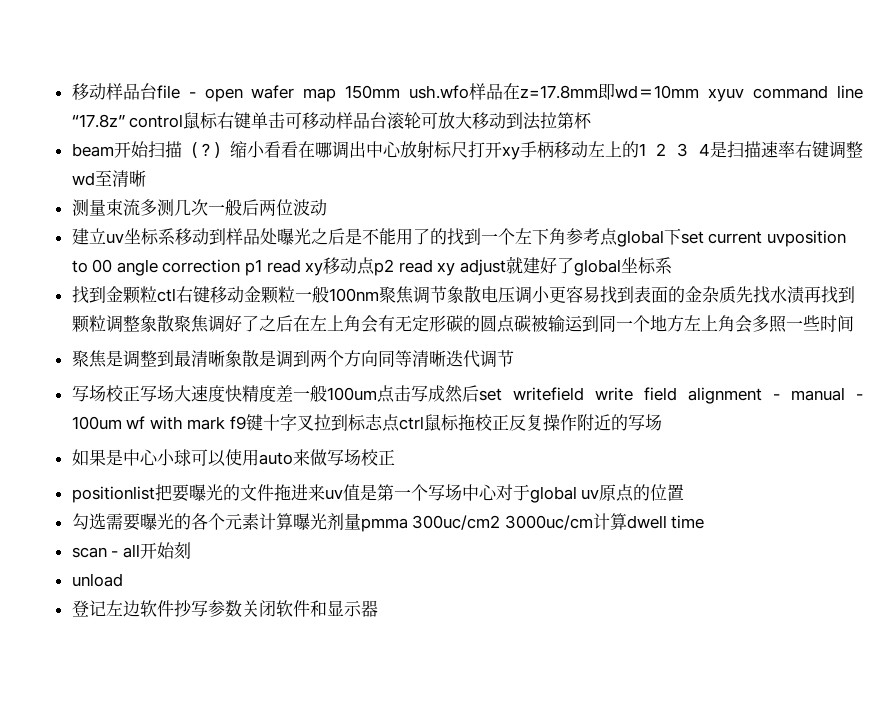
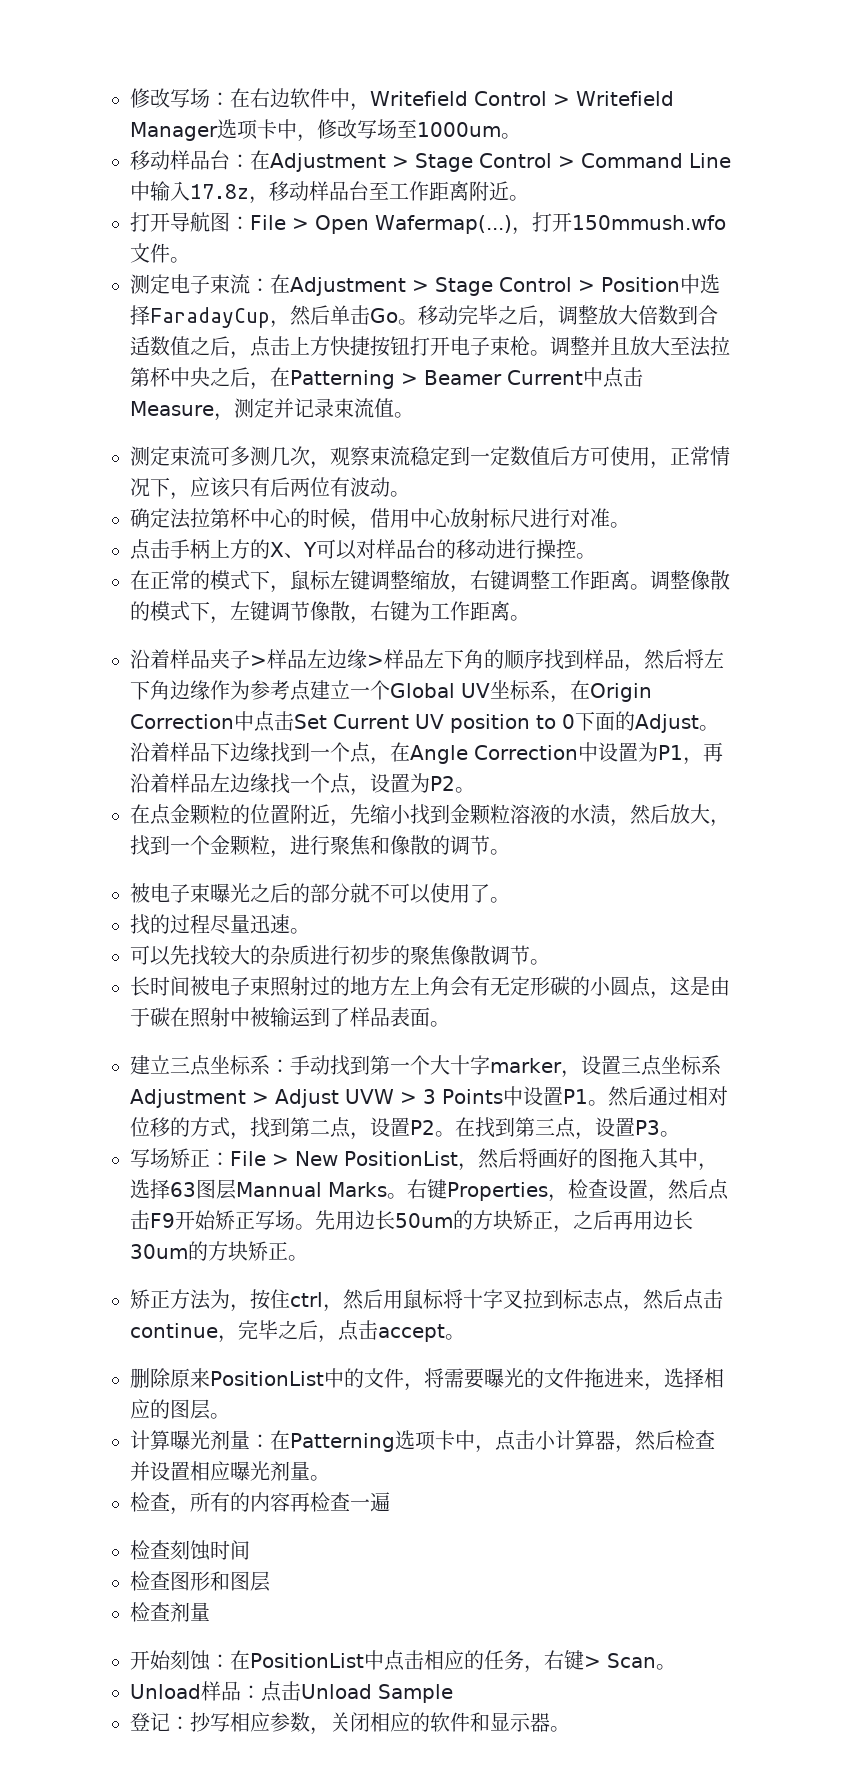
- 移动样品台file - open wafer map 150mm ush.wfo样品在z=17.8mm即wd＝10mm xyuv command line “17.8z” control鼠标右键单击可移动样品台滚轮可放大移动到法拉第杯
- beam开始扫描（？）缩小看看在哪调出中心放射标尺打开xy手柄移动左上的1 2 3 4是扫描速率右键调整wd至清晰
- 测量束流多测几次一般后两位波动
- 建立uv坐标系移动到样品处曝光之后是不能用了的找到一个左下角参考点global下set current uvposition to 00 angle correction p1 read xy移动点p2 read xy adjust就建好了global坐标系
- 找到金颗粒ctl右键移动金颗粒一般100nm聚焦调节象散电压调小更容易找到表面的金杂质先找水渍再找到颗粒调整象散聚焦调好了之后在左上角会有无定形碳的圆点碳被输运到同一个地方左上角会多照一些时间
- 聚焦是调整到最清晰象散是调到两个方向同等清晰迭代调节
- 写场校正写场大速度快精度差一般100um点击写成然后set writefield write field alignment - manual - 100um wf with mark f9键十字叉拉到标志点ctrl鼠标拖校正反复操作附近的写场
- 如果是中心小球可以使用auto来做写场校正
- positionlist把要曝光的文件拖进来uv值是第一个写场中心对于global uv原点的位置
- 勾选需要曝光的各个元素计算曝光剂量pmma 300uc/cm2 3000uc/cm计算dwell time
- scan - all开始刻
- unload
- 登记左边软件抄写参数关闭软件和显示器
+ 修改写场：在右边软件中，Writefield Control > Writefield Manager选项卡中，修改写场至1000um。
+ 移动样品台：在Adjustment > Stage Control > Command Line中输入17.8z，移动样品台至工作距离附近。
+ 打开导航图：File > Open Wafermap(...)，打开150mmush.wfo文件。
+ 测定电子束流：在Adjustment > Stage Control > Position中选择FaradayCup，然后单击Go。移动完毕之后，调整放大倍数到合适数值之后，点击上方快捷按钮打开电子束枪。调整并且放大至法拉第杯中央之后，在Patterning > Beamer Current中点击Measure，测定并记录束流值。
+ 测定束流可多测几次，观察束流稳定到一定数值后方可使用，正常情况下，应该只有后两位有波动。
+ 确定法拉第杯中心的时候，借用中心放射标尺进行对准。
+ 点击手柄上方的X、Y可以对样品台的移动进行操控。
+ 在正常的模式下，鼠标左键调整缩放，右键调整工作距离。调整像散的模式下，左键调节像散，右键为工作距离。
+ 沿着样品夹子>样品左边缘>样品左下角的顺序找到样品，然后将左下角边缘作为参考点建立一个Global UV坐标系，在Origin Correction中点击Set Current UV position to 0下面的Adjust。沿着样品下边缘找到一个点，在Angle Correction中设置为P1，再沿着样品左边缘找一个点，设置为P2。
+ 在点金颗粒的位置附近，先缩小找到金颗粒溶液的水渍，然后放大，找到一个金颗粒，进行聚焦和像散的调节。
+ 被电子束曝光之后的部分就不可以使用了。
+ 找的过程尽量迅速。
+ 可以先找较大的杂质进行初步的聚焦像散调节。
+ 长时间被电子束照射过的地方左上角会有无定形碳的小圆点，这是由于碳在照射中被输运到了样品表面。
+ 建立三点坐标系：手动找到第一个大十字marker，设置三点坐标系Adjustment > Adjust UVW > 3 Points中设置P1。然后通过相对位移的方式，找到第二点，设置P2。在找到第三点，设置P3。
+ 写场矫正：File > New PositionList，然后将画好的图拖入其中，选择63图层Mannual Marks。右键Properties，检查设置，然后点击F9开始矫正写场。先用边长50um的方块矫正，之后再用边长30um的方块矫正。
+ 矫正方法为，按住ctrl，然后用鼠标将十字叉拉到标志点，然后点击continue，完毕之后，点击accept。
+ 删除原来PositionList中的文件，将需要曝光的文件拖进来，选择相应的图层。
+ 计算曝光剂量：在Patterning选项卡中，点击小计算器，然后检查并设置相应曝光剂量。
+ 检查，所有的内容再检查一遍
+ 检查刻蚀时间
+ 检查图形和图层
+ 检查剂量
+ 开始刻蚀：在PositionList中点击相应的任务，右键> Scan。
+ Unload样品：点击Unload Sample
+ 登记：抄写相应参数，关闭相应的软件和显示器。

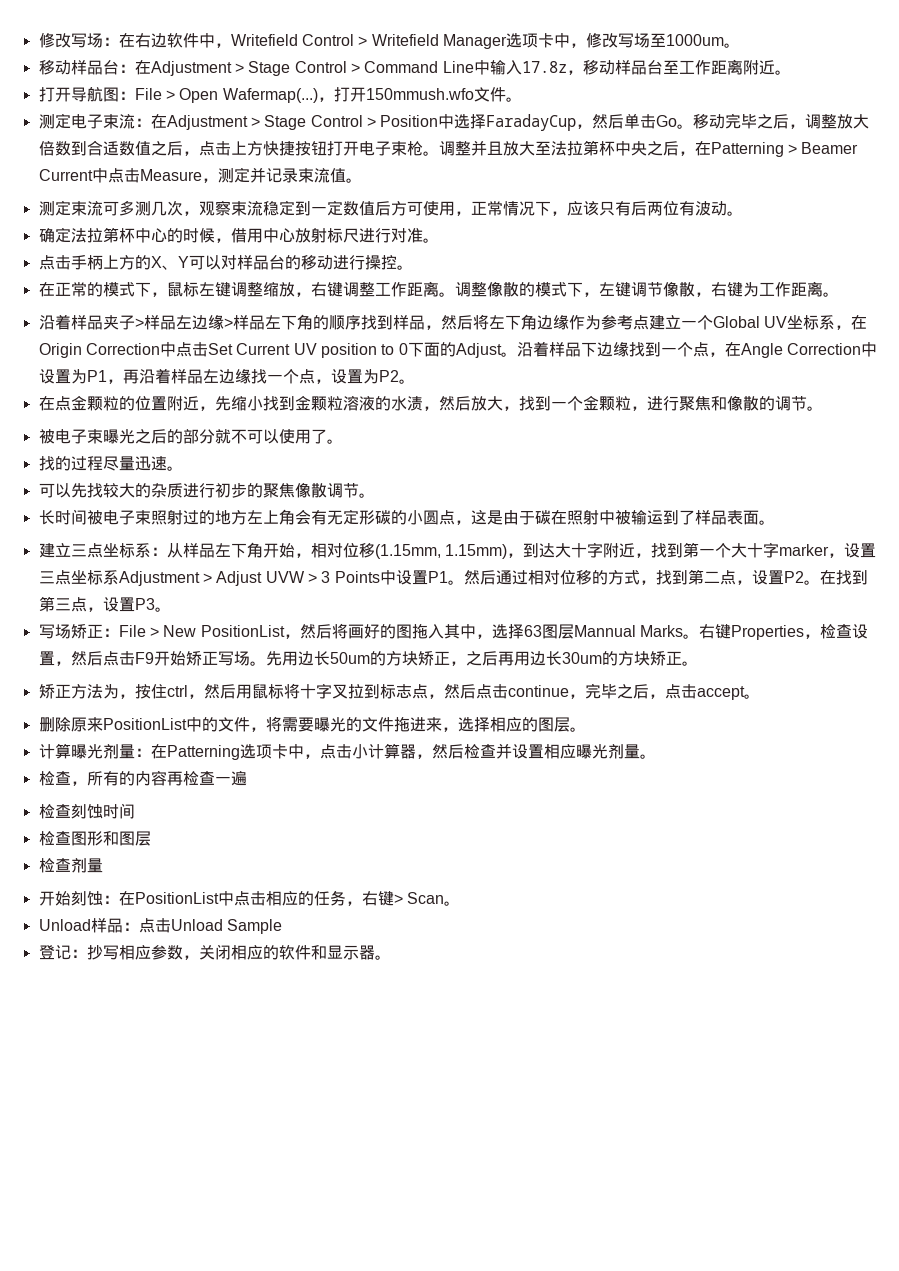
- 建立三点坐标系：手动找到第一个大十字marker，设置三点坐标系Adjustment > Adjust UVW > 3 Points中设置P1。
+ 建立三点坐标系：从样品左下角开始，相对位移(1.15mm, 1.15mm)，到达大十字附近，找到第一个大十字marker，设置三点坐标系Adjustment > Adjust UVW > 3 Points中设置P1。

